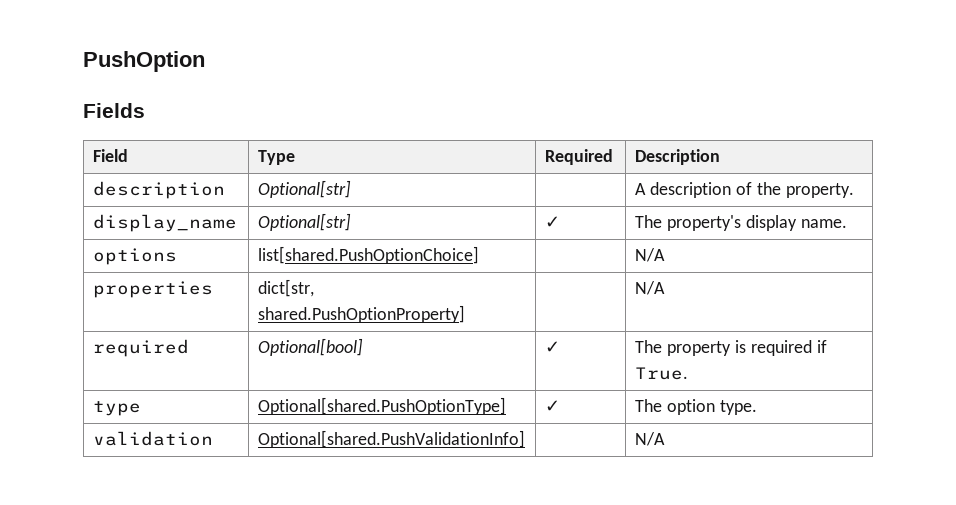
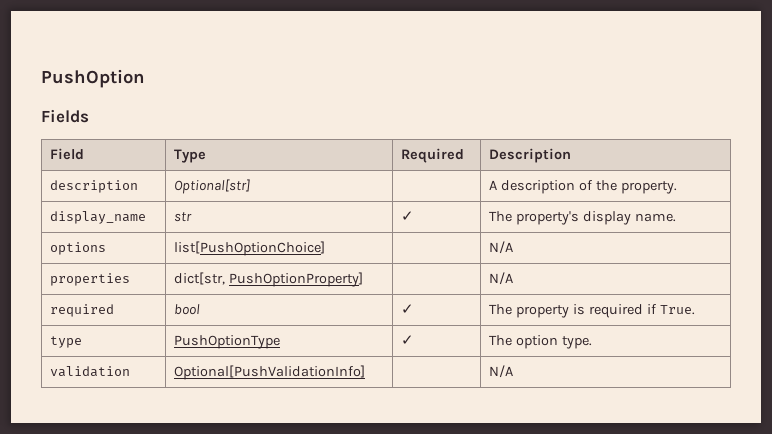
- display_name | Optional[str] | ✓ | The property's display name.
+ display_name | str | ✓ | The property's display name.
- options | list[shared.PushOptionChoice] | | N/A
+ options | list[PushOptionChoice] | | N/A
- properties | dict[str, shared.PushOptionProperty] | | N/A
+ properties | dict[str, PushOptionProperty] | | N/A
- required | Optional[bool] | ✓ | The property is required if True.
+ required | bool | ✓ | The property is required if True.
- type | Optional[shared.PushOptionType] | ✓ | The option type.
+ type | PushOptionType | ✓ | The option type.
- validation | Optional[shared.PushValidationInfo] | | N/A
+ validation | Optional[PushValidationInfo] | | N/A

